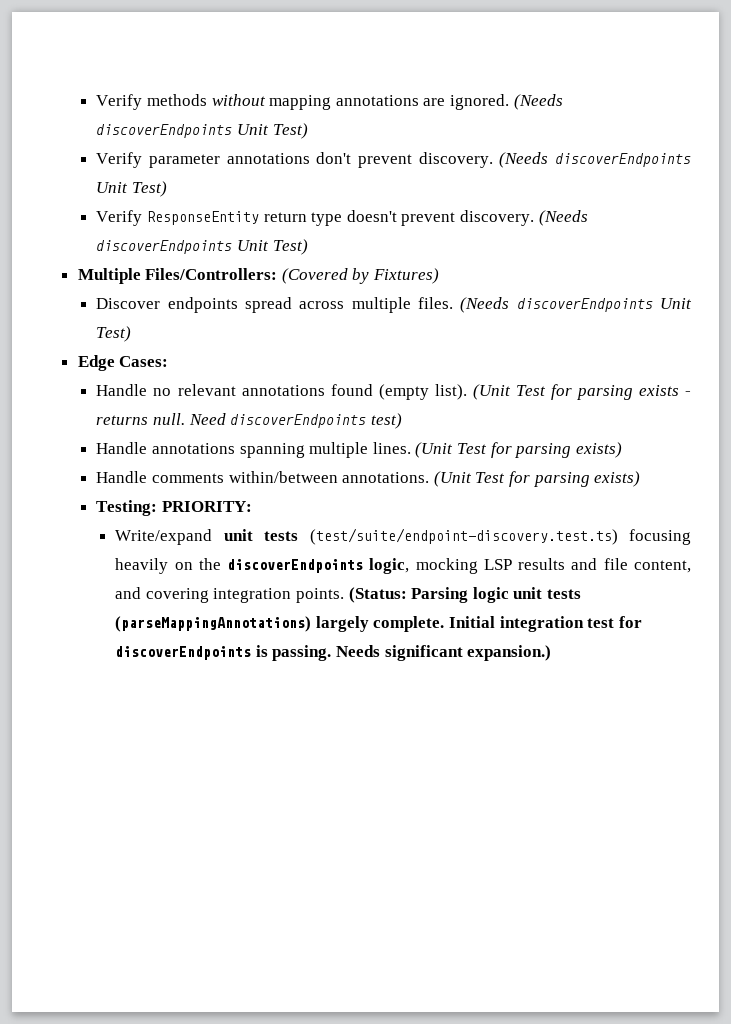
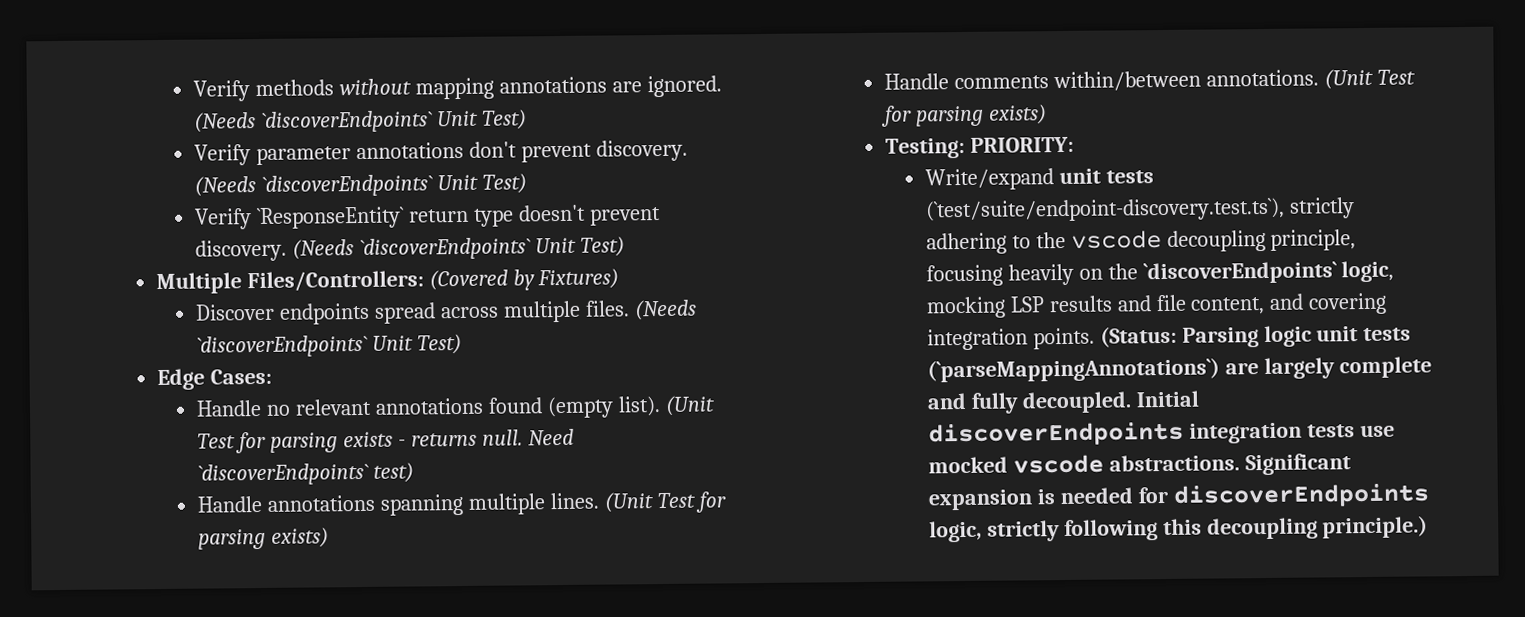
- Verify methods without mapping annotations are ignored. (Needs discoverEndpoints Unit Test)
+ Verify methods without mapping annotations are ignored. (Needs `discoverEndpoints` Unit Test)
- Verify parameter annotations don't prevent discovery. (Needs discoverEndpoints Unit Test)
- Verify ResponseEntity return type doesn't prevent discovery. (Needs discoverEndpoints Unit Test)
+ Verify parameter annotations don't prevent discovery. (Needs `discoverEndpoints` Unit Test)
+ Verify `ResponseEntity` return type doesn't prevent discovery. (Needs `discoverEndpoints` Unit Test)
- Discover endpoints spread across multiple files. (Needs discoverEndpoints Unit Test)
+ Discover endpoints spread across multiple files. (Needs `discoverEndpoints` Unit Test)
- Need discoverEndpoints test)
+ Need `discoverEndpoints` test)
- Write/expand unit tests (test/suite/endpoint-discovery.test.ts) focusing heavily on the discoverEndpoints logic, mocking LSP results and file content, and covering integration points.
+ Write/expand unit tests (`test/suite/endpoint-discovery.test.ts`), strictly adhering to the vscode decoupling principle, focusing heavily on the `discoverEndpoints` logic, mocking LSP results and file content, and covering integration points.
- (Status: Parsing logic unit tests (parseMappingAnnotations) largely complete. Initial integration test for discoverEndpoints is passing. Needs significant expansion.)
+ (Status: Parsing logic unit tests (`parseMappingAnnotations`) are largely complete and fully decoupled. Initial discoverEndpoints integration tests use mocked vscode abstractions. Significant expansion is needed for discoverEndpoints logic, strictly following this decoupling principle.)

